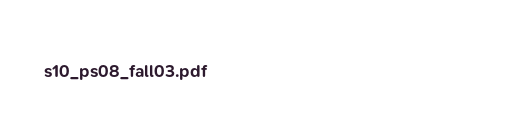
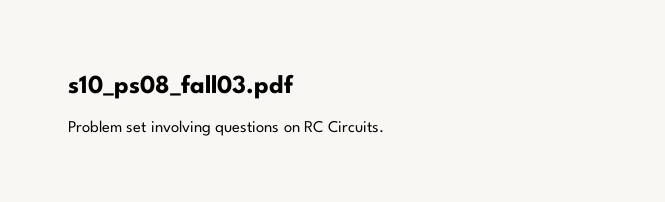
+ Problem set involving questions on RC Circuits.

